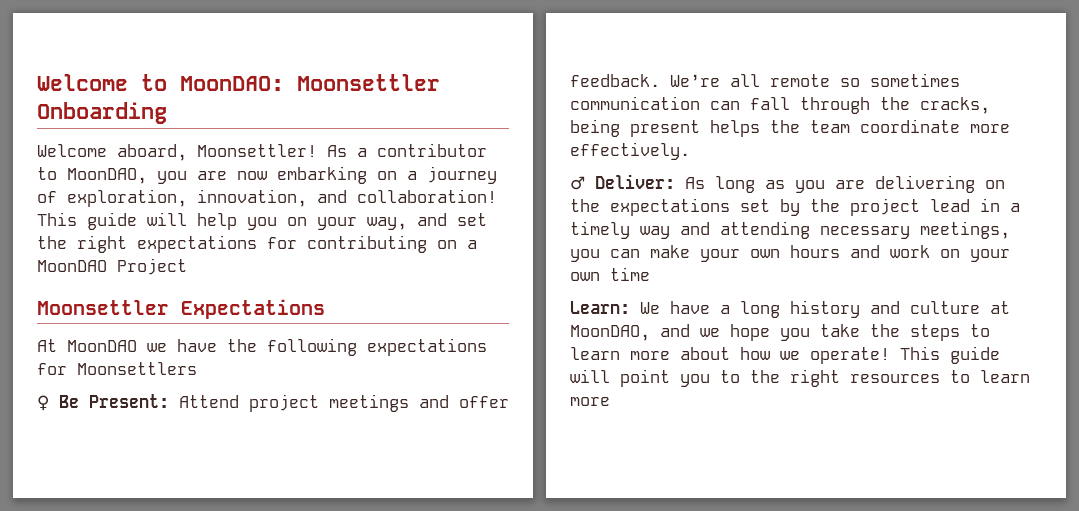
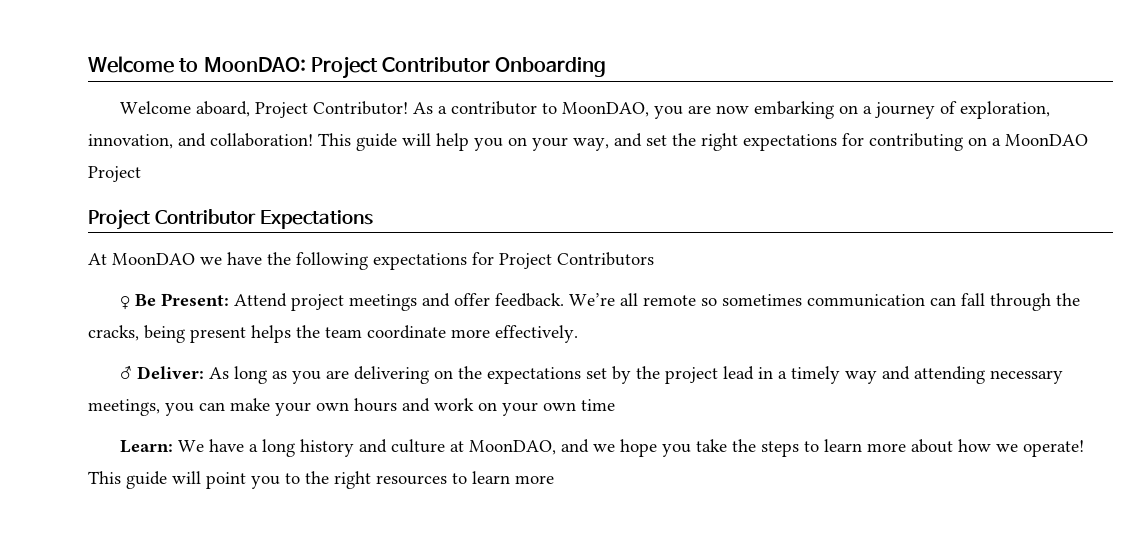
- Welcome to MoonDAO: Moonsettler Onboarding
+ Welcome to MoonDAO: Project Contributor Onboarding
- Welcome aboard, Moonsettler!
+ Welcome aboard, Project Contributor!
- Moonsettler Expectations
+ Project Contributor Expectations
- At MoonDAO we have the following expectations for Moonsettlers
+ At MoonDAO we have the following expectations for Project Contributors

